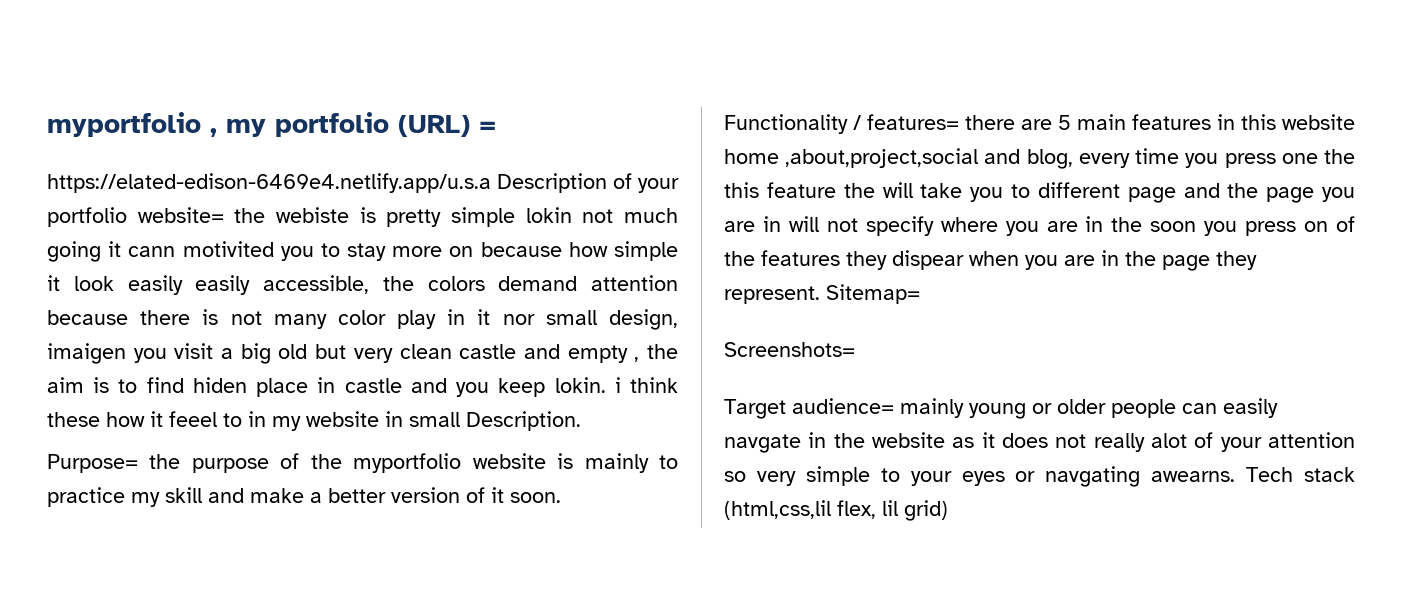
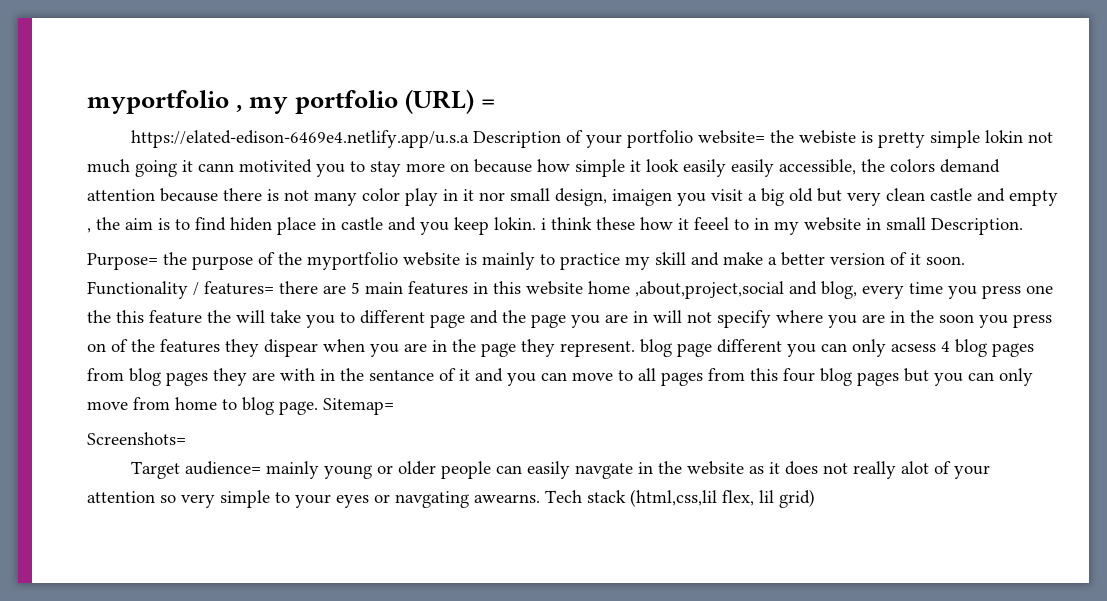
- Functionality / features= there are 5 main features in this website home ,about,project,social and blog, every time you press one the this feature the will take you to different page and the page you are in will not specify where you are in the soon you press on of the features they dispear when you are in the page they represent.
+ Functionality / features= there are 5 main features in this website home ,about,project,social and blog, every time you press one the this feature the will take you to different page and the page you are in will not specify where you are in the soon you press on of the features they dispear when you are in the page they represent. blog page different you can only acsess 4 blog pages from blog pages they are with in the sentance of it and you can move to all pages from this four blog pages but you can only move from home to blog page.

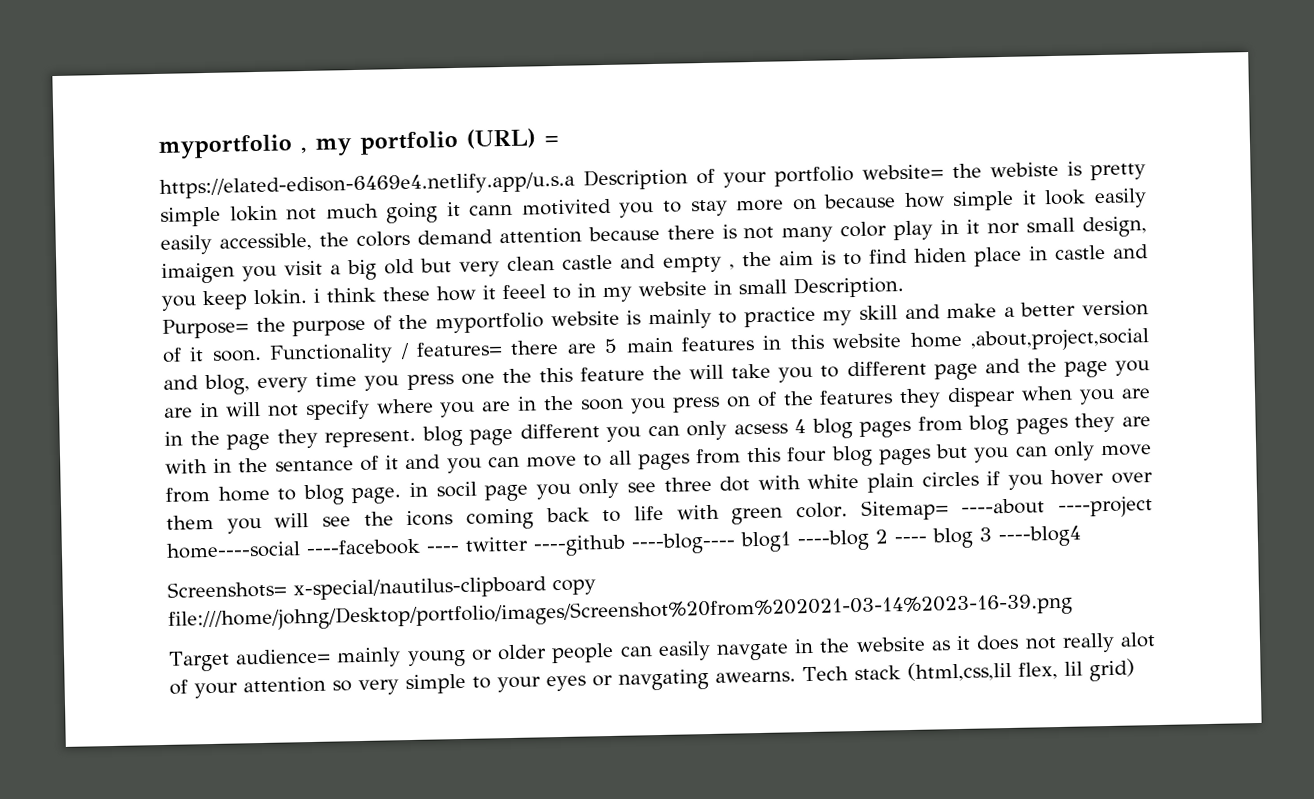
- Functionality / features= there are 5 main features in this website home ,about,project,social and blog, every time you press one the this feature the will take you to different page and the page you are in will not specify where you are in the soon you press on of the features they dispear when you are in the page they represent. blog page different you can only acsess 4 blog pages from blog pages they are with in the sentance of it and you can move to all pages from this four blog pages but you can only move from home to blog page. Sitemap=
- Screenshots=
+ Functionality / features= there are 5 main features in this website home ,about,project,social and blog, every time you press one the this feature the will take you to different page and the page you are in will not specify where you are in the soon you press on of the features they dispear when you are in the page they represent. blog page different you can only acsess 4 blog pages from blog pages they are with in the sentance of it and you can move to all pages from this four blog pages but you can only move from home to blog page. in socil page you only see three dot with white plain circles if you hover over them you will see the icons coming back to life with green color. Sitemap= ----about ----project home----social ----facebook ---- twitter ----github ----blog---- blog1 ----blog 2 ---- blog 3 ----blog4
+ Screenshots= x-special/nautilus-clipboard copy file:///home/johng/Desktop/portfolio/images/Screenshot%20from%202021-03-14%2023-16-39.png

